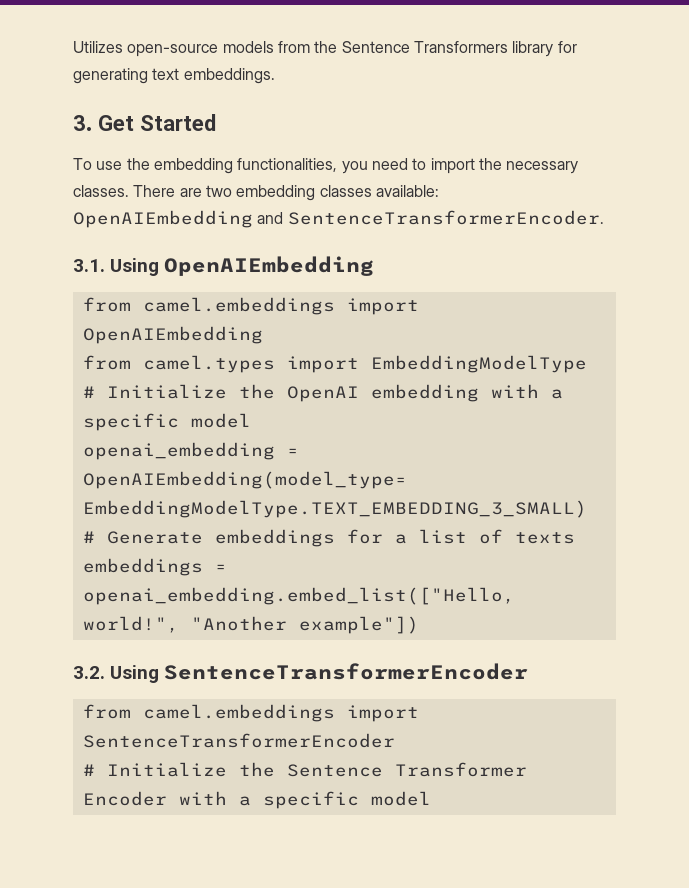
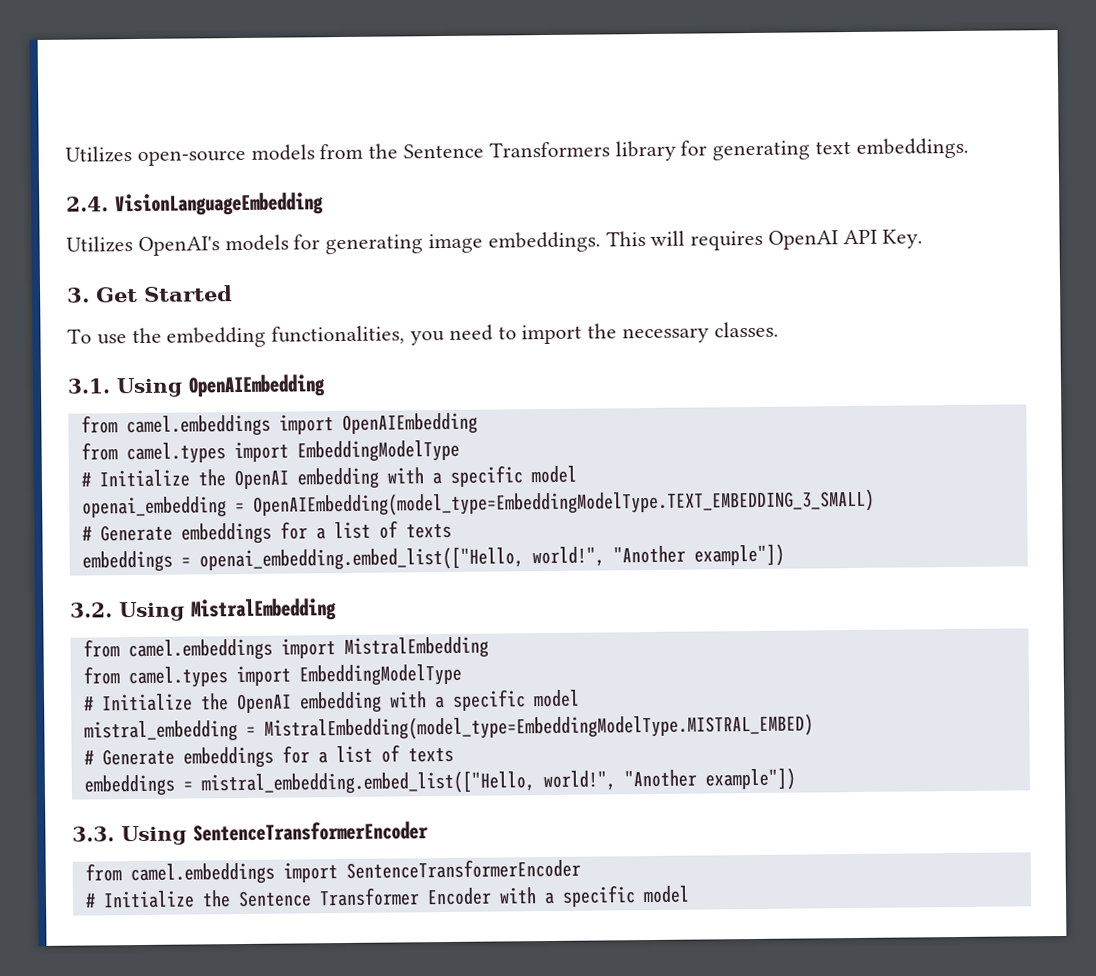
+ 2.4. VisionLanguageEmbedding
+ Utilizes OpenAI's models for generating image embeddings. This will requires OpenAI API Key.
- There are two embedding classes available: OpenAIEmbedding and SentenceTransformerEncoder.
- 3.2. Using SentenceTransformerEncoder
+ 3.2. Using MistralEmbedding
+ from camel.embeddings import MistralEmbedding
+ from camel.types import EmbeddingModelType
+ # Initialize the OpenAI embedding with a specific model
+ mistral_embedding = MistralEmbedding(model_type=EmbeddingModelType.MISTRAL_EMBED)
+ # Generate embeddings for a list of texts
+ embeddings = mistral_embedding.embed_list(["Hello, world!", "Another example"])
+ 3.3. Using SentenceTransformerEncoder

